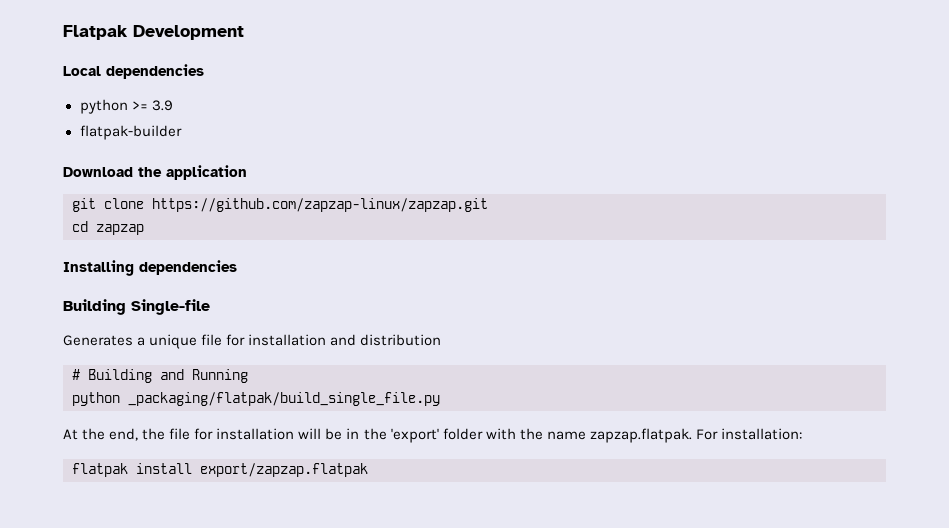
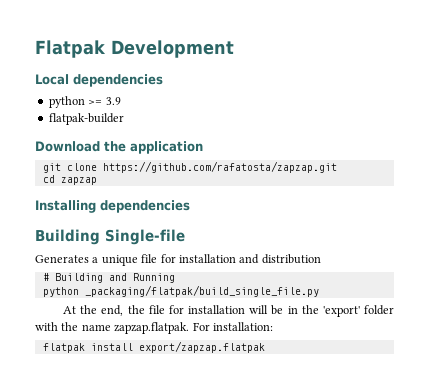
- git clone https://github.com/zapzap-linux/zapzap.git
+ git clone https://github.com/rafatosta/zapzap.git

